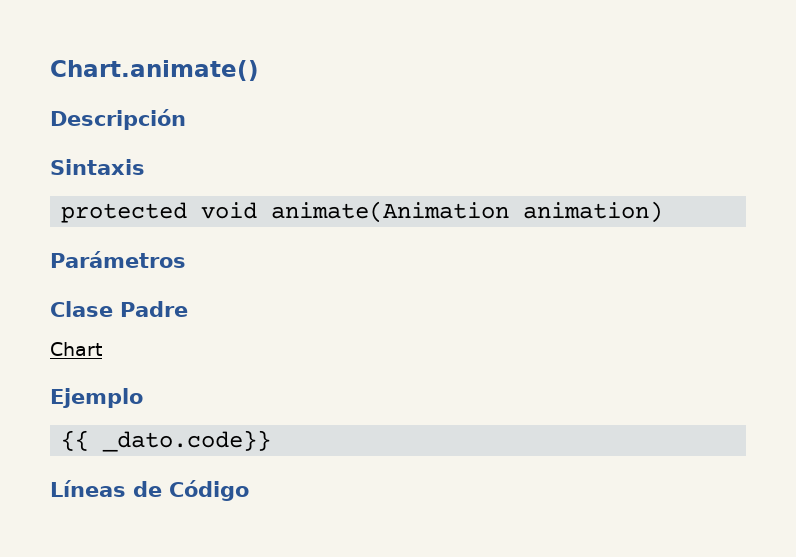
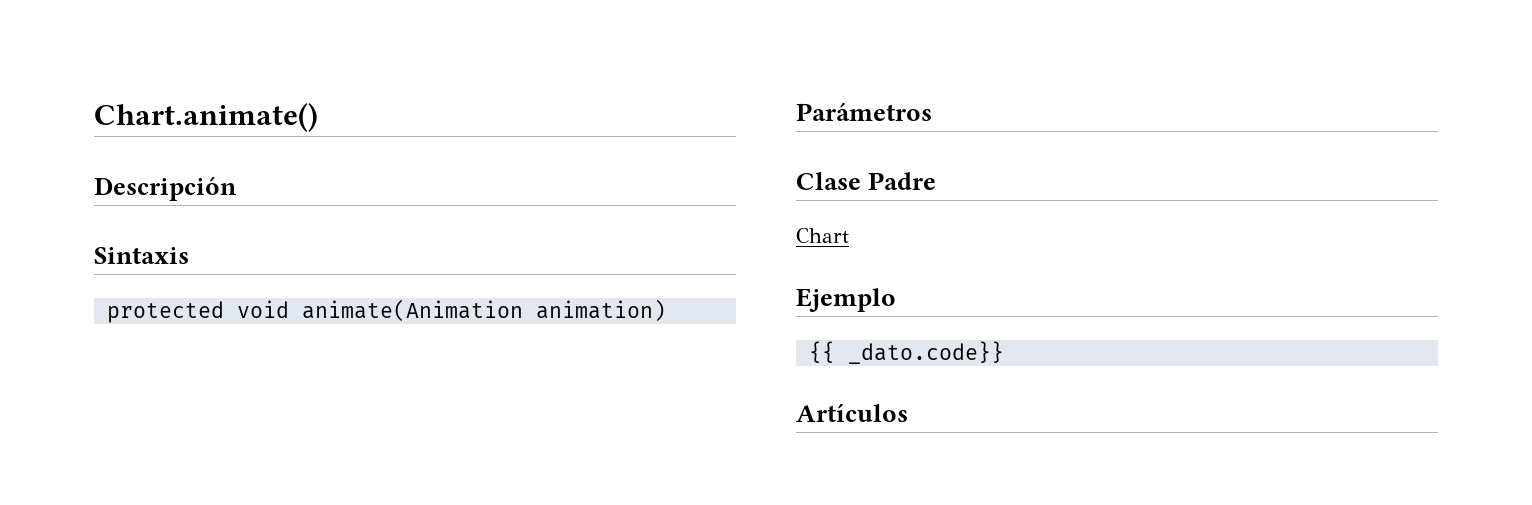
- Líneas de Código
+ Artículos

